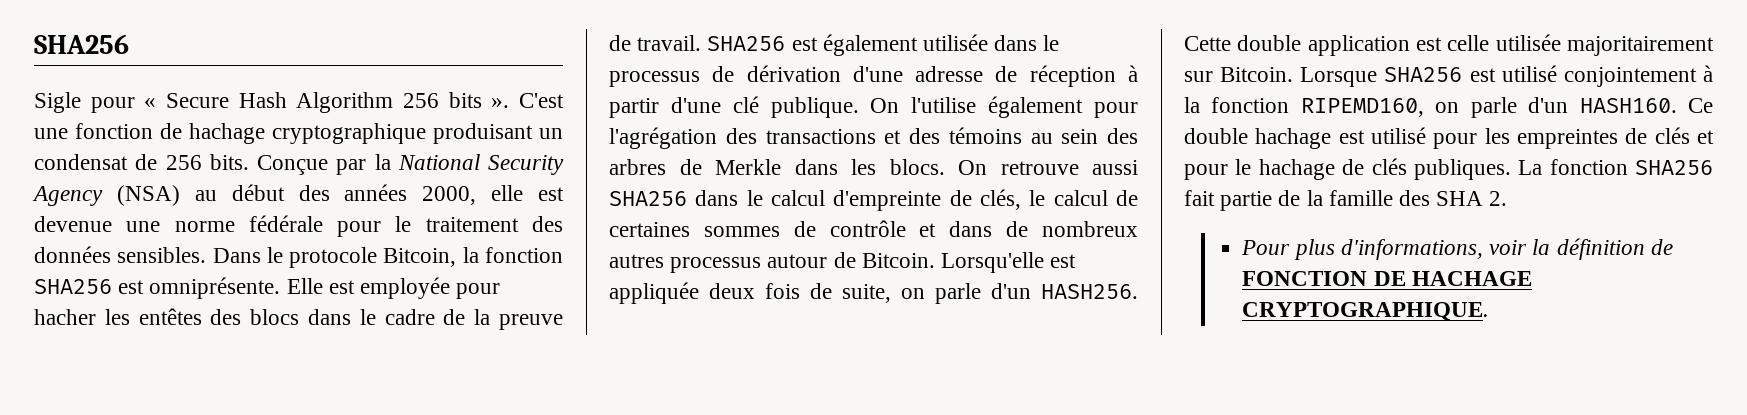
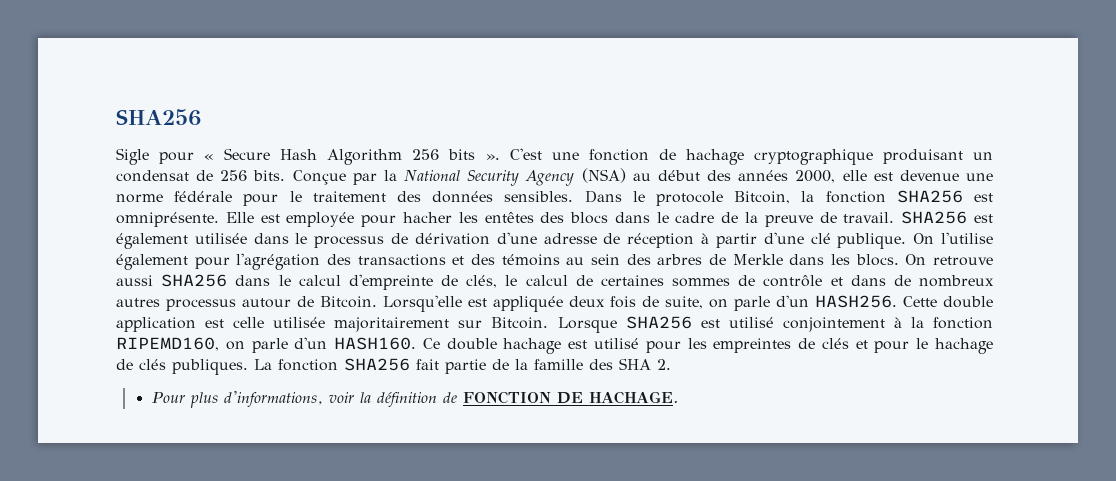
- Pour plus d'informations, voir la définition de FONCTION DE HACHAGE CRYPTOGRAPHIQUE.
+ Pour plus d'informations, voir la définition de FONCTION DE HACHAGE.

